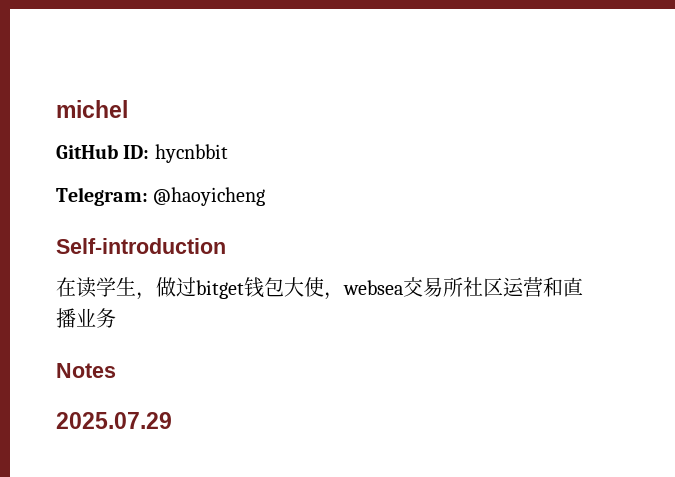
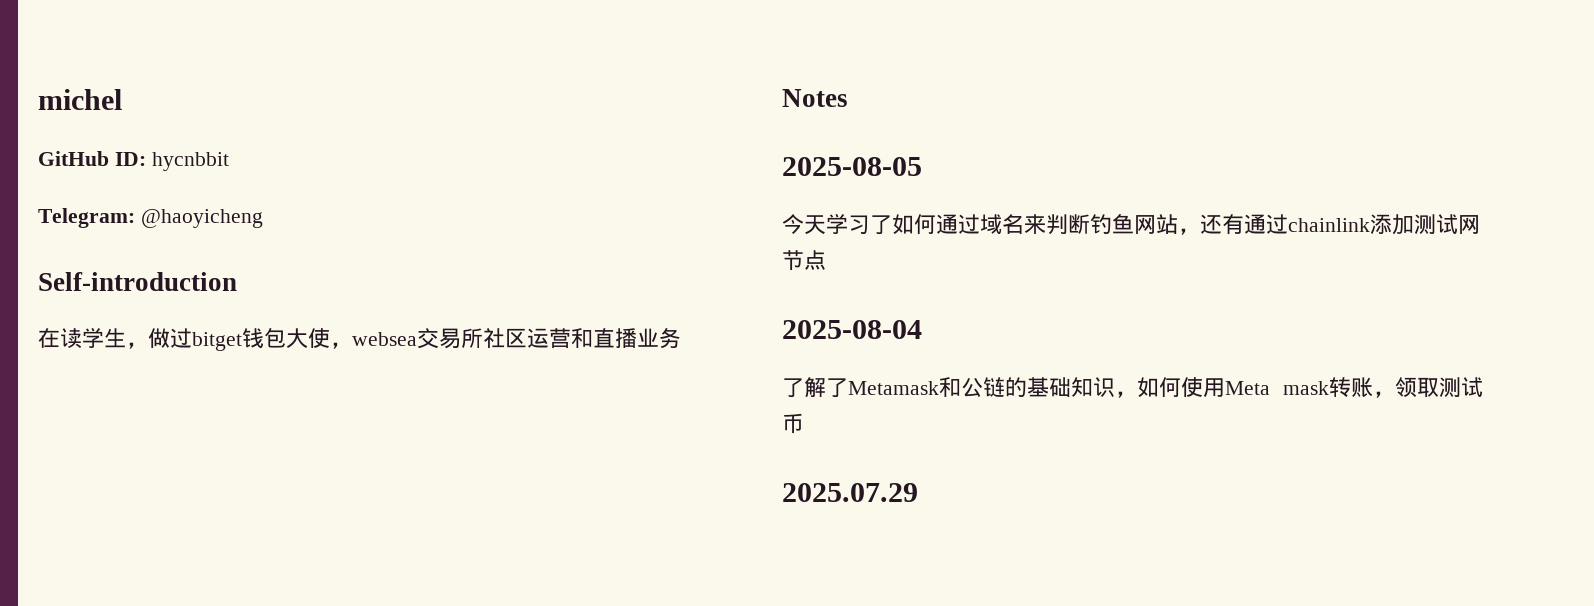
+ 2025-08-05
+ 今天学习了如何通过域名来判断钓鱼网站，还有通过chainlink添加测试网节点
+ 2025-08-04
+ 了解了Metamask和公链的基础知识，如何使用Meta mask转账，领取测试币

